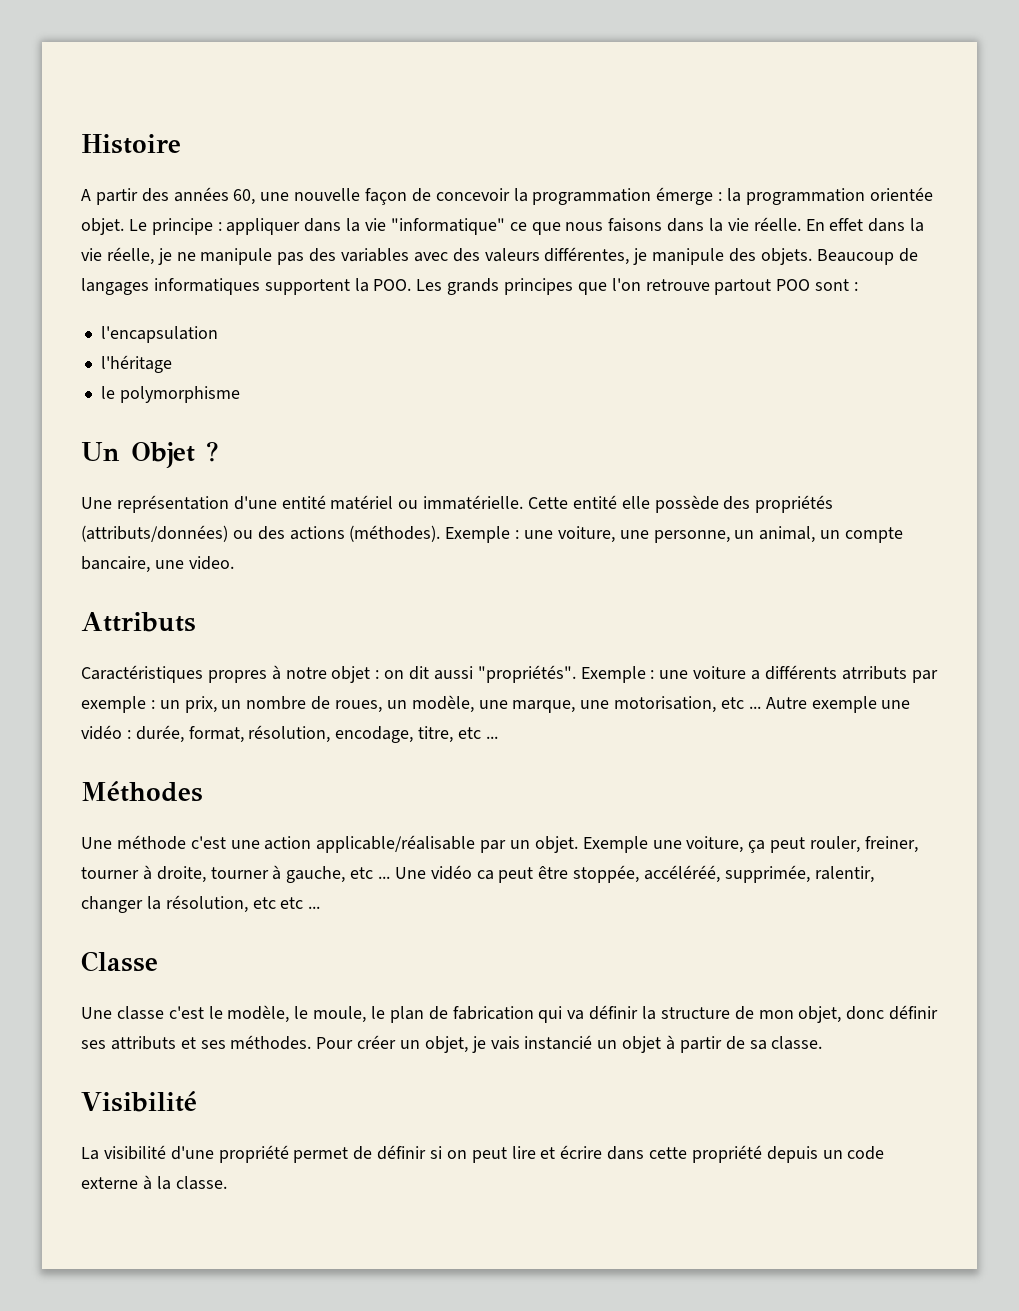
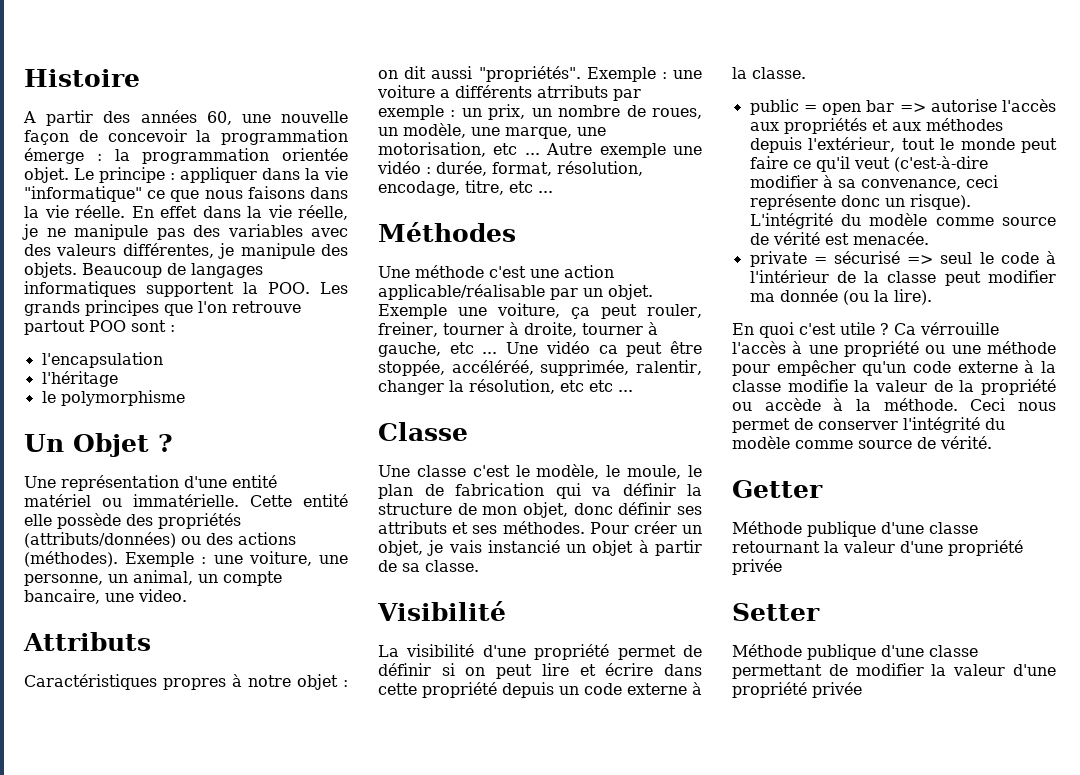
+ public = open bar => autorise l'accès aux propriétés et aux méthodes depuis l'extérieur, tout le monde peut faire ce qu'il veut (c'est-à-dire modifier à sa convenance, ceci représente donc un risque). L'intégrité du modèle comme source de vérité est menacée.
+ private = sécurisé => seul le code à l'intérieur de la classe peut modifier ma donnée (ou la lire).
+ En quoi c'est utile ? Ca vérrouille l'accès à une propriété ou une méthode pour empêcher qu'un code externe à la classe modifie la valeur de la propriété ou accède à la méthode. Ceci nous permet de conserver l'intégrité du modèle comme source de vérité.
+ Getter
+ Méthode publique d'une classe retournant la valeur d'une propriété privée
+ Setter
+ Méthode publique d'une classe permettant de modifier la valeur d'une propriété privée

